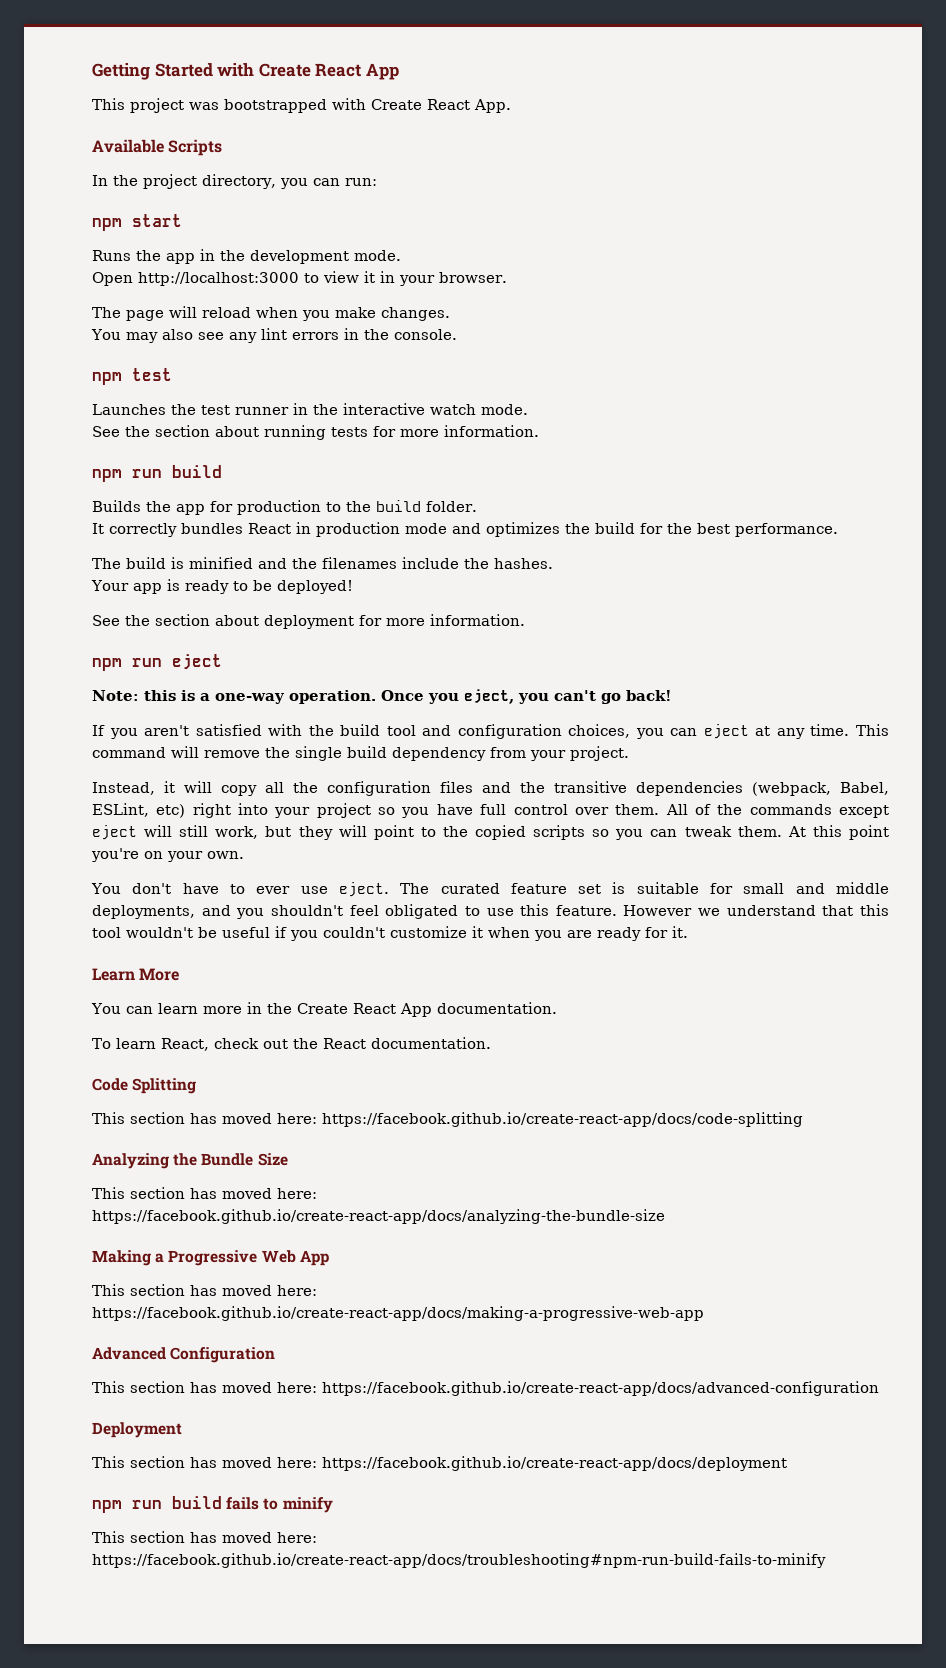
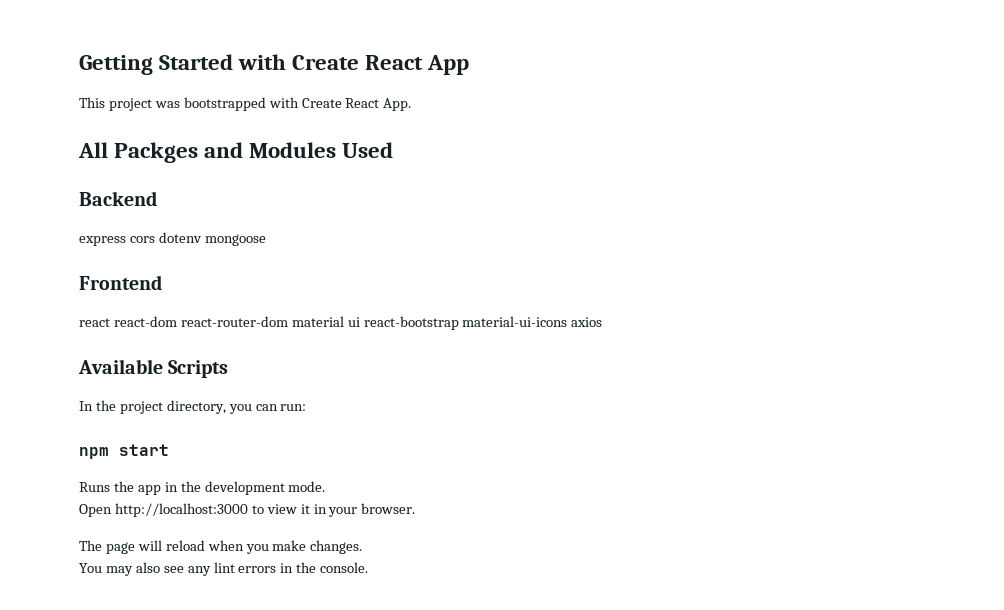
+ All Packges and Modules Used
+ Backend
+ express cors dotenv mongoose
+ Frontend
+ react react-dom react-router-dom material ui react-bootstrap material-ui-icons axios
- npm test
- Launches the test runner in the interactive watch mode.
- See the section about running tests for more information.
- npm run build
- Builds the app for production to the build folder.
- It correctly bundles React in production mode and optimizes the build for the best performance.
- The build is minified and the filenames include the hashes.
- Your app is ready to be deployed!
- See the section about deployment for more information.
- npm run eject
- Note: this is a one-way operation. Once you eject, you can't go back!
- If you aren't satisfied with the build tool and configuration choices, you can eject at any time. This command will remove the single build dependency from your project.
- Instead, it will copy all the configuration files and the transitive dependencies (webpack, Babel, ESLint, etc) right into your project so you have full control over them. All of the commands except eject will still work, but they will point to the copied scripts so you can tweak them. At this point you're on your own.
- You don't have to ever use eject. The curated feature set is suitable for small and middle deployments, and you shouldn't feel obligated to use this feature. However we understand that this tool wouldn't be useful if you couldn't customize it when you are ready for it.
- Learn More
- You can learn more in the Create React App documentation.
- To learn React, check out the React documentation.
- Code Splitting
- This section has moved here: https://facebook.github.io/create-react-app/docs/code-splitting
- Analyzing the Bundle Size
- This section has moved here: https://facebook.github.io/create-react-app/docs/analyzing-the-bundle-size
- Making a Progressive Web App
- This section has moved here: https://facebook.github.io/create-react-app/docs/making-a-progressive-web-app
- Advanced Configuration
- This section has moved here: https://facebook.github.io/create-react-app/docs/advanced-configuration
- Deployment
- This section has moved here: https://facebook.github.io/create-react-app/docs/deployment
- npm run build fails to minify
- This section has moved here: https://facebook.github.io/create-react-app/docs/troubleshooting#npm-run-build-fails-to-minify

